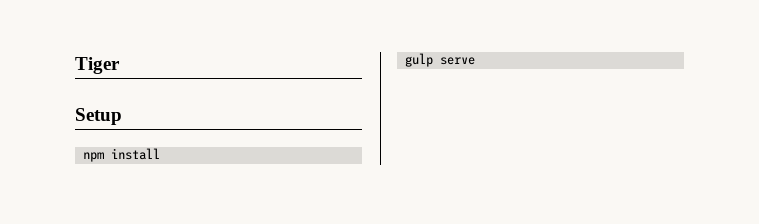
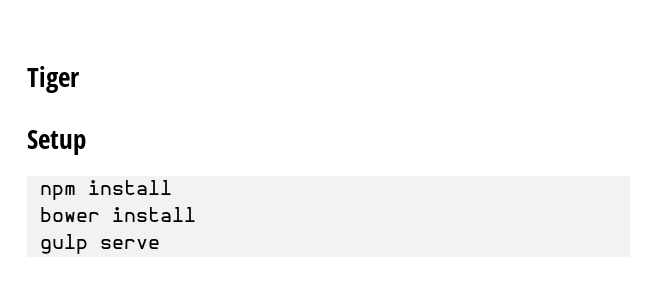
+ bower install

